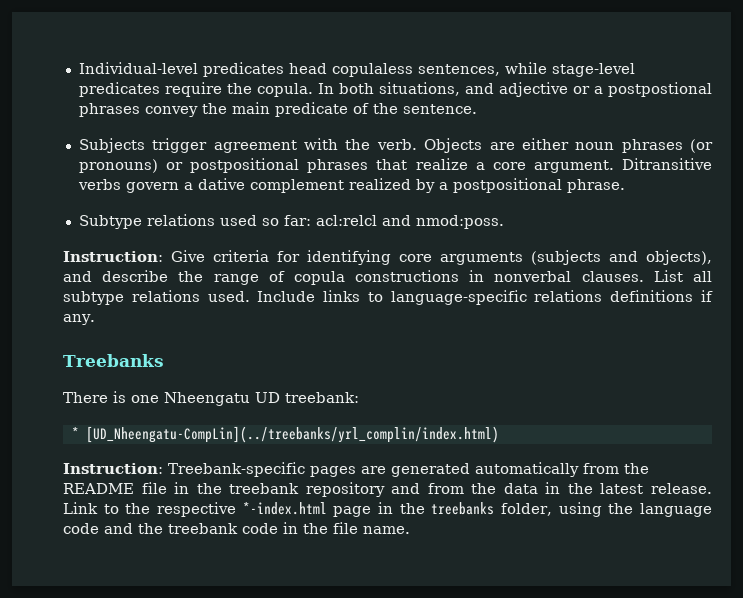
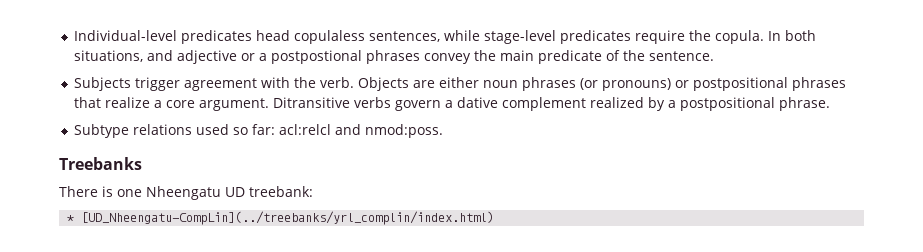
- Instruction: Give criteria for identifying core arguments (subjects and objects), and describe the range of copula constructions in nonverbal clauses. List all subtype relations used. Include links to language-specific relations definitions if any.
- Instruction: Treebank-specific pages are generated automatically from the README file in the treebank repository and from the data in the latest release. Link to the respective *-index.html page in the treebanks folder, using the language code and the treebank code in the file name.

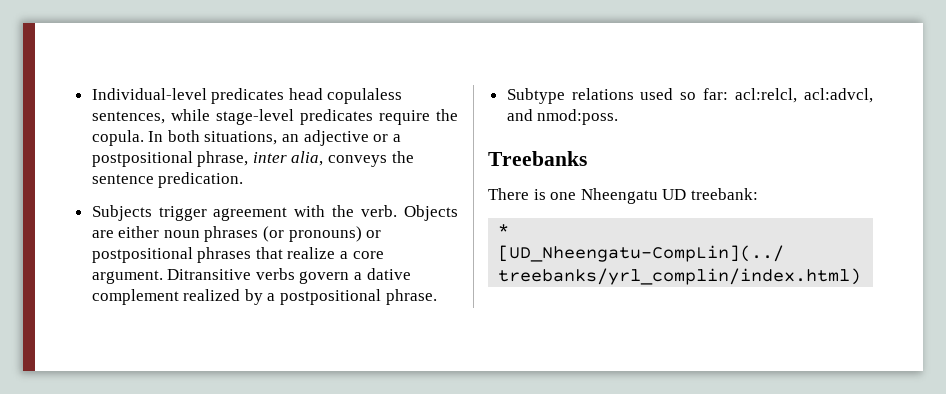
- In both situations, and adjective or a postpostional phrases convey the main predicate of the sentence.
+ In both situations, an adjective or a postpositional phrase, inter alia, conveys the sentence predication.
- Subtype relations used so far: acl:relcl and nmod:poss.
+ Subtype relations used so far: acl:relcl, acl:advcl, and nmod:poss.

